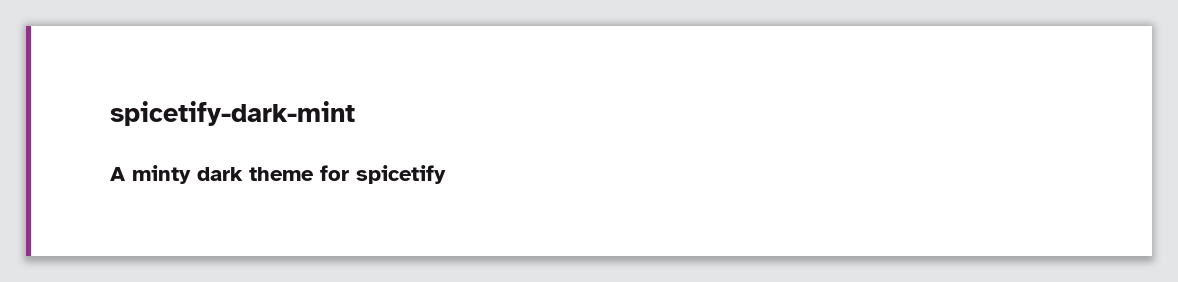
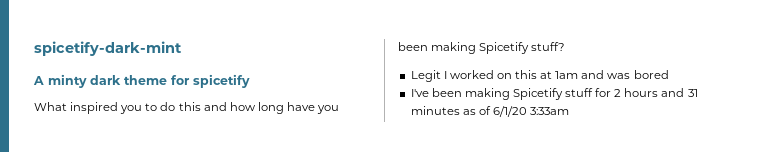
+ What inspired you to do this and how long have you been making Spicetify stuff?
+ Legit I worked on this at 1am and was bored
+ I've been making Spicetify stuff for 2 hours and 31 minutes as of 6/1/20 3:33am

